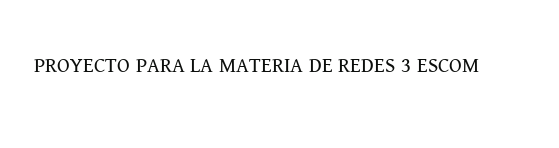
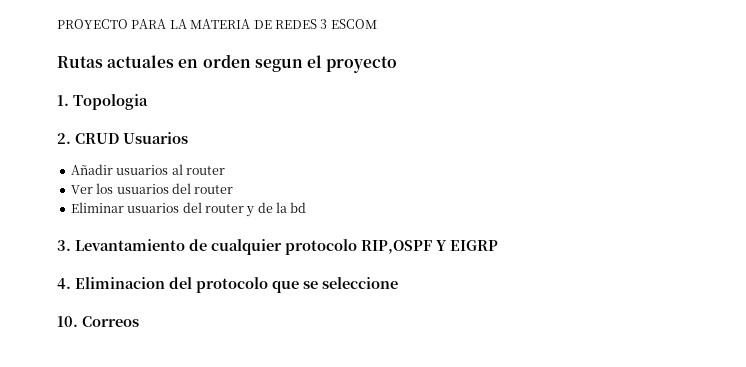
+ Rutas actuales en orden segun el proyecto
+ 1. Topologia
+ 2. CRUD Usuarios
+ Añadir usuarios al router
+ Ver los usuarios del router
+ Eliminar usuarios del router y de la bd
+ 3. Levantamiento de cualquier protocolo RIP,OSPF Y EIGRP
+ 4. Eliminacion del protocolo que se seleccione
+ 10. Correos

